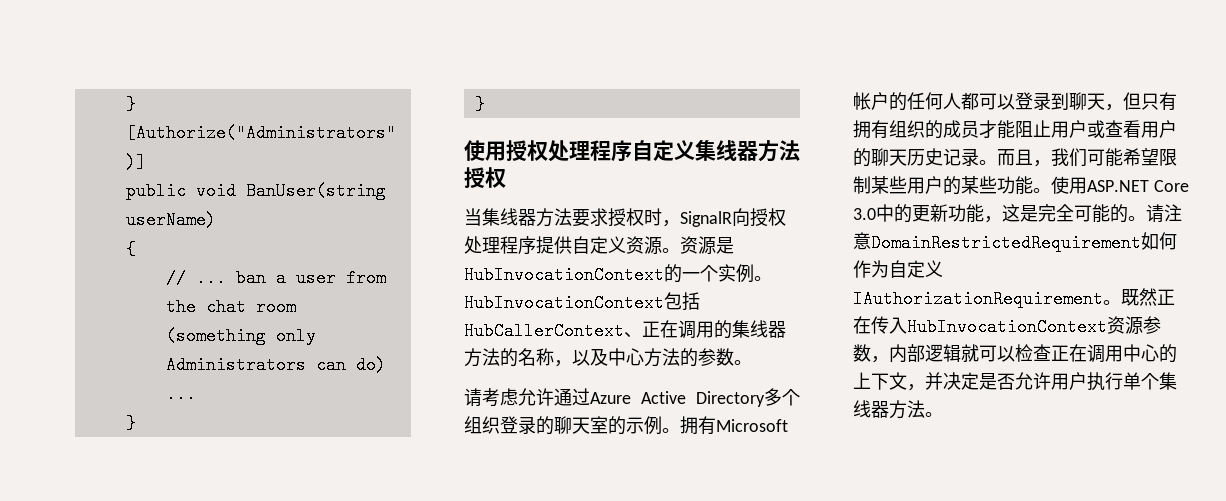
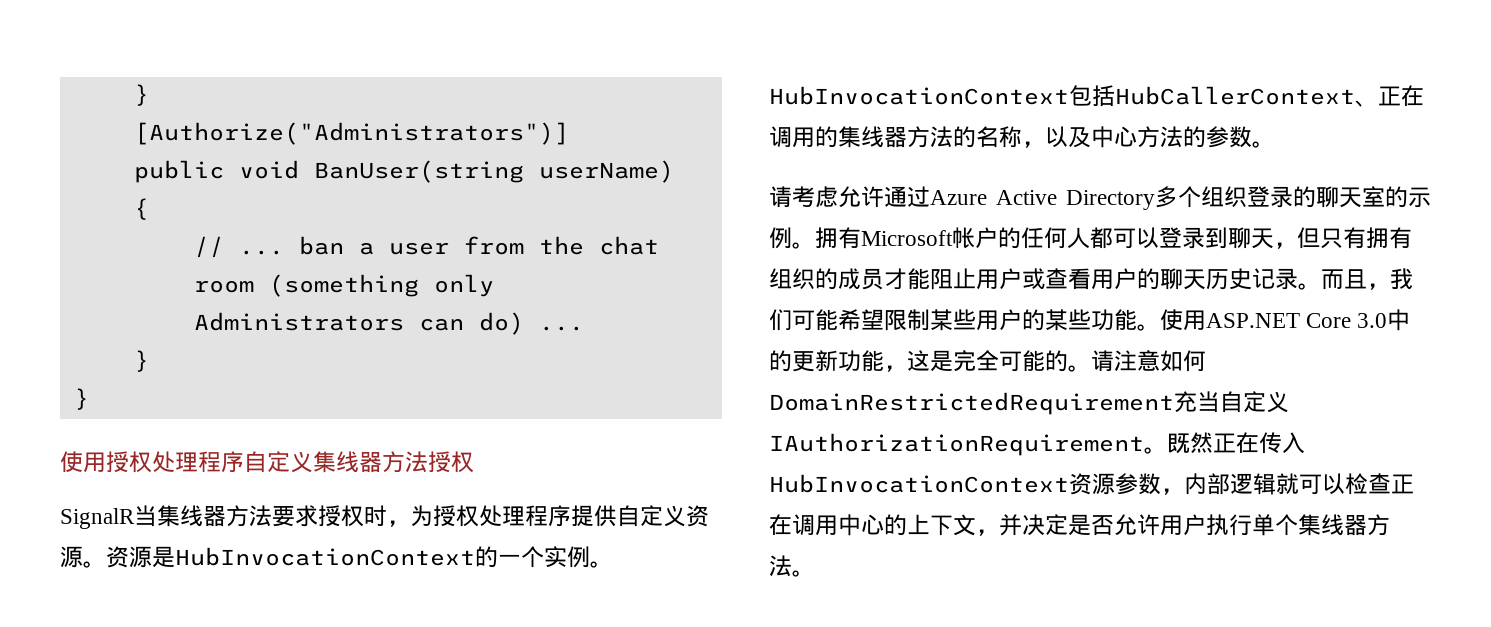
- 当集线器方法要求授权时，SignalR向授权处理程序提供自定义资源。
+ SignalR当集线器方法要求授权时，为授权处理程序提供自定义资源。
- 请注意DomainRestrictedRequirement如何作为自定义IAuthorizationRequirement。
+ 请注意如何DomainRestrictedRequirement充当自定义IAuthorizationRequirement。

